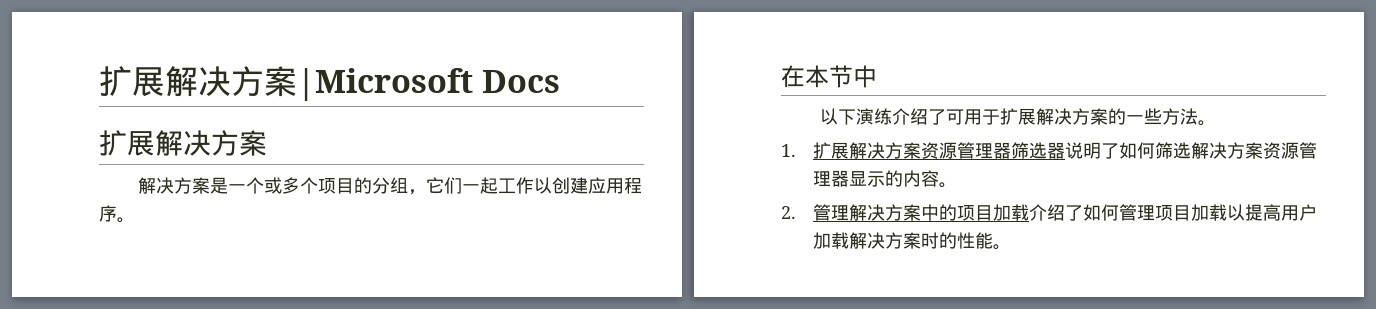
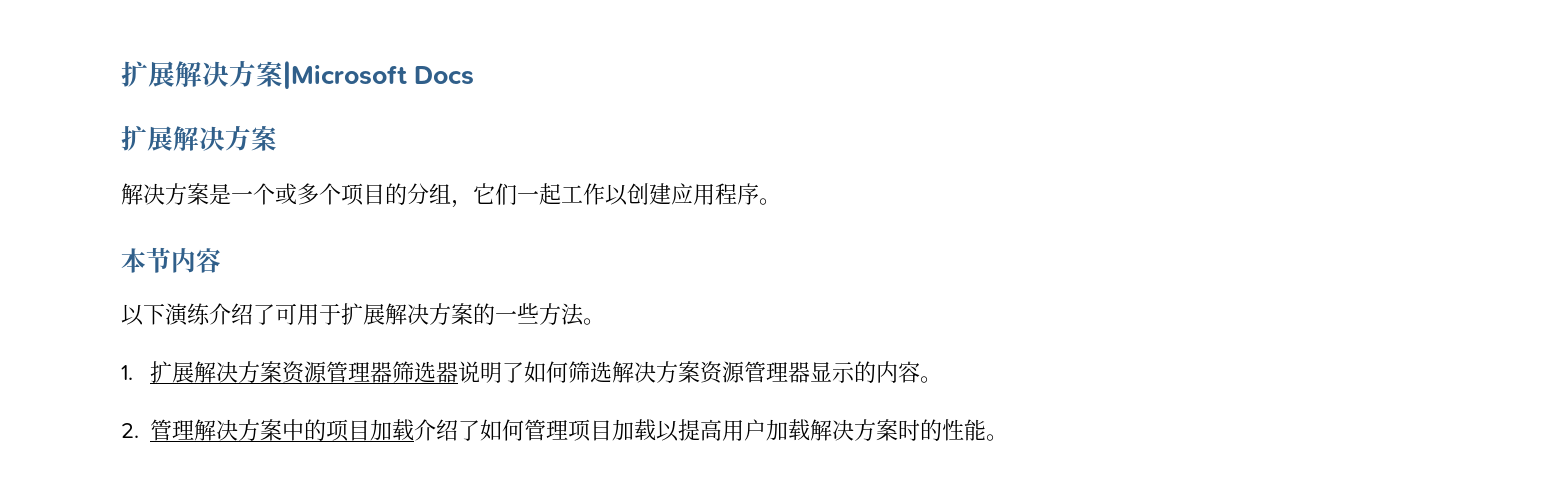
- 在本节中
+ 本节内容

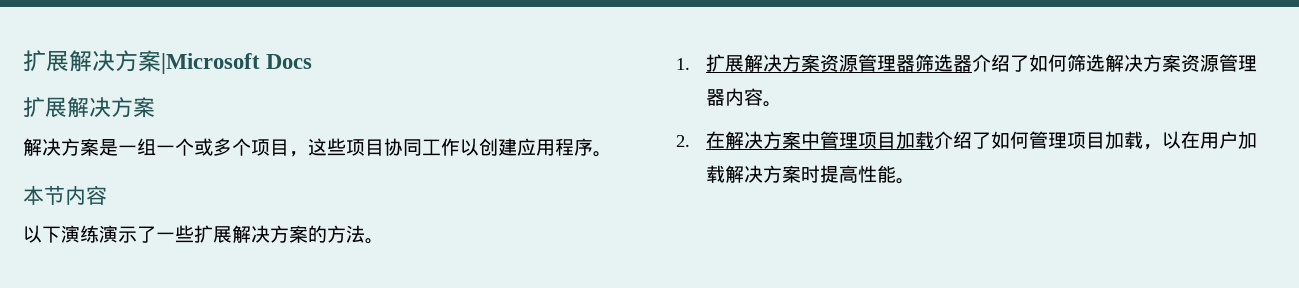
- 解决方案是一个或多个项目的分组，它们一起工作以创建应用程序。
+ 解决方案是一组一个或多个项目，这些项目协同工作以创建应用程序。
- 以下演练介绍了可用于扩展解决方案的一些方法。
+ 以下演练演示了一些扩展解决方案的方法。
- 1.扩展解决方案资源管理器筛选器说明了如何筛选解决方案资源管理器显示的内容。
+ 1.扩展解决方案资源管理器筛选器介绍了如何筛选解决方案资源管理器内容。
- 2.管理解决方案中的项目加载介绍了如何管理项目加载以提高用户加载解决方案时的性能。
+ 2.在解决方案中管理项目加载介绍了如何管理项目加载，以在用户加载解决方案时提高性能。

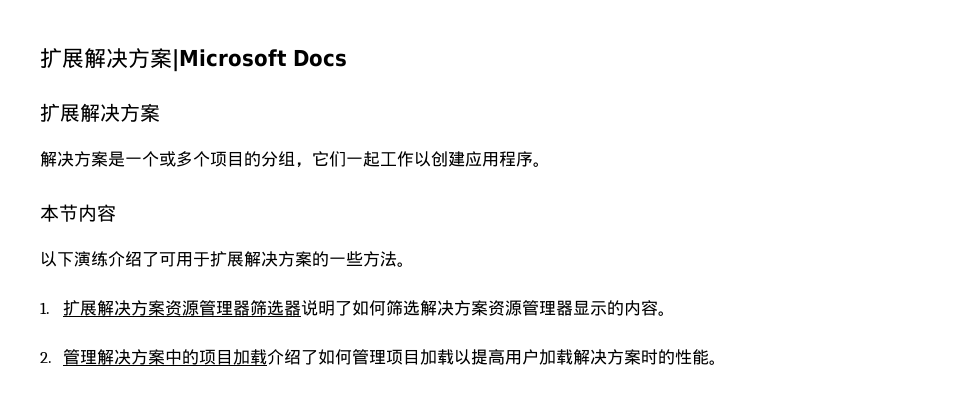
- 解决方案是一组一个或多个项目，这些项目协同工作以创建应用程序。
+ 解决方案是一个或多个项目的分组，它们一起工作以创建应用程序。
- 以下演练演示了一些扩展解决方案的方法。
+ 以下演练介绍了可用于扩展解决方案的一些方法。
- 1.扩展解决方案资源管理器筛选器介绍了如何筛选解决方案资源管理器内容。
+ 1.扩展解决方案资源管理器筛选器说明了如何筛选解决方案资源管理器显示的内容。
- 2.在解决方案中管理项目加载介绍了如何管理项目加载，以在用户加载解决方案时提高性能。
+ 2.管理解决方案中的项目加载介绍了如何管理项目加载以提高用户加载解决方案时的性能。

